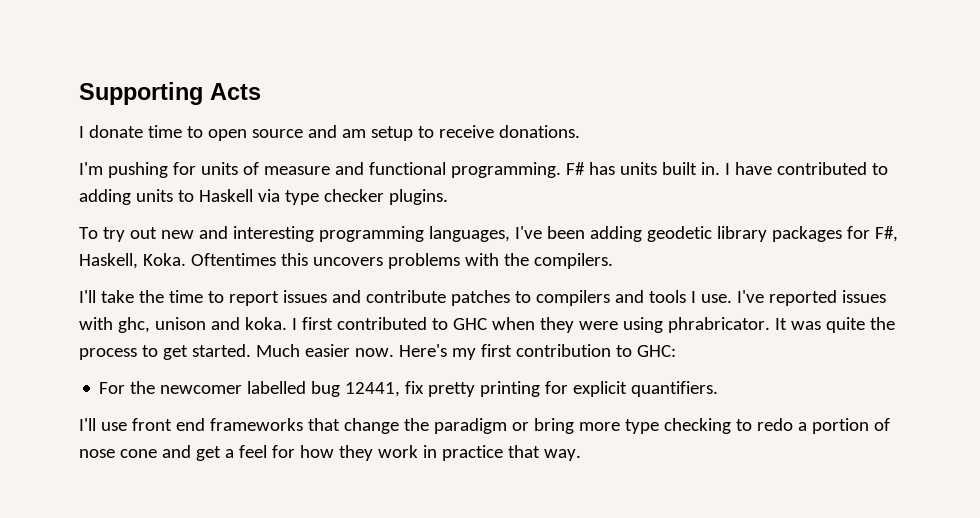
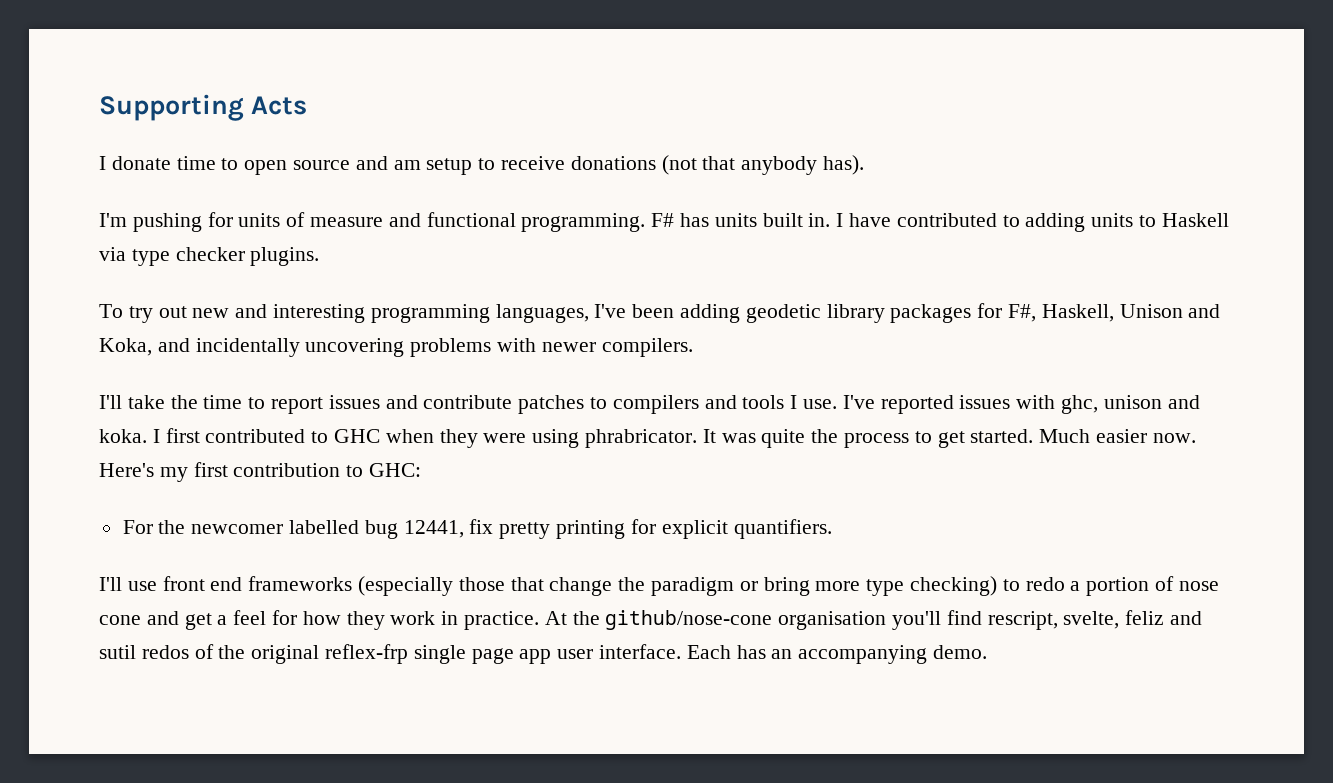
- I donate time to open source and am setup to receive donations.
+ I donate time to open source and am setup to receive donations (not that anybody has).
- To try out new and interesting programming languages, I've been adding geodetic library packages for F#, Haskell, Koka. Oftentimes this uncovers problems with the compilers.
+ To try out new and interesting programming languages, I've been adding geodetic library packages for F#, Haskell, Unison and Koka, and incidentally uncovering problems with newer compilers.
- I'll use front end frameworks that change the paradigm or bring more type checking to redo a portion of nose cone and get a feel for how they work in practice that way.
+ I'll use front end frameworks (especially those that change the paradigm or bring more type checking) to redo a portion of nose cone and get a feel for how they work in practice. At the github/nose-cone organisation you'll find rescript, svelte, feliz and sutil redos of the original reflex-frp single page app user interface. Each has an accompanying demo.

